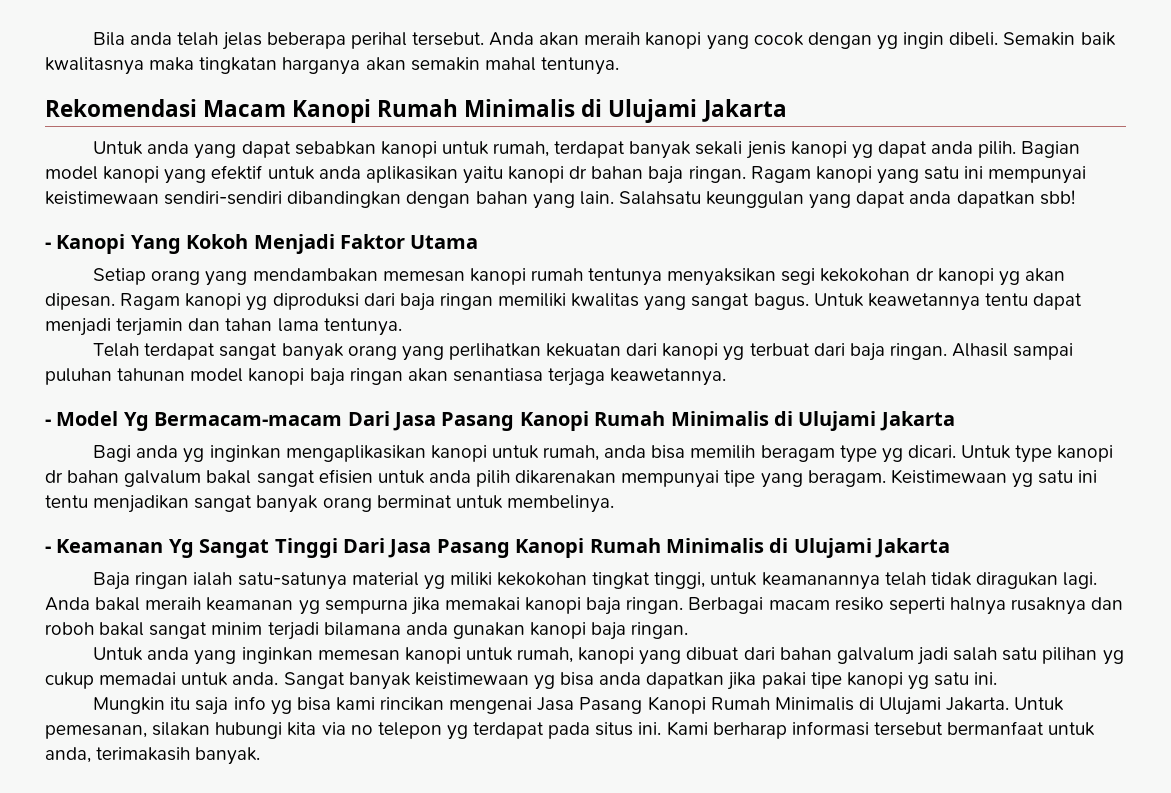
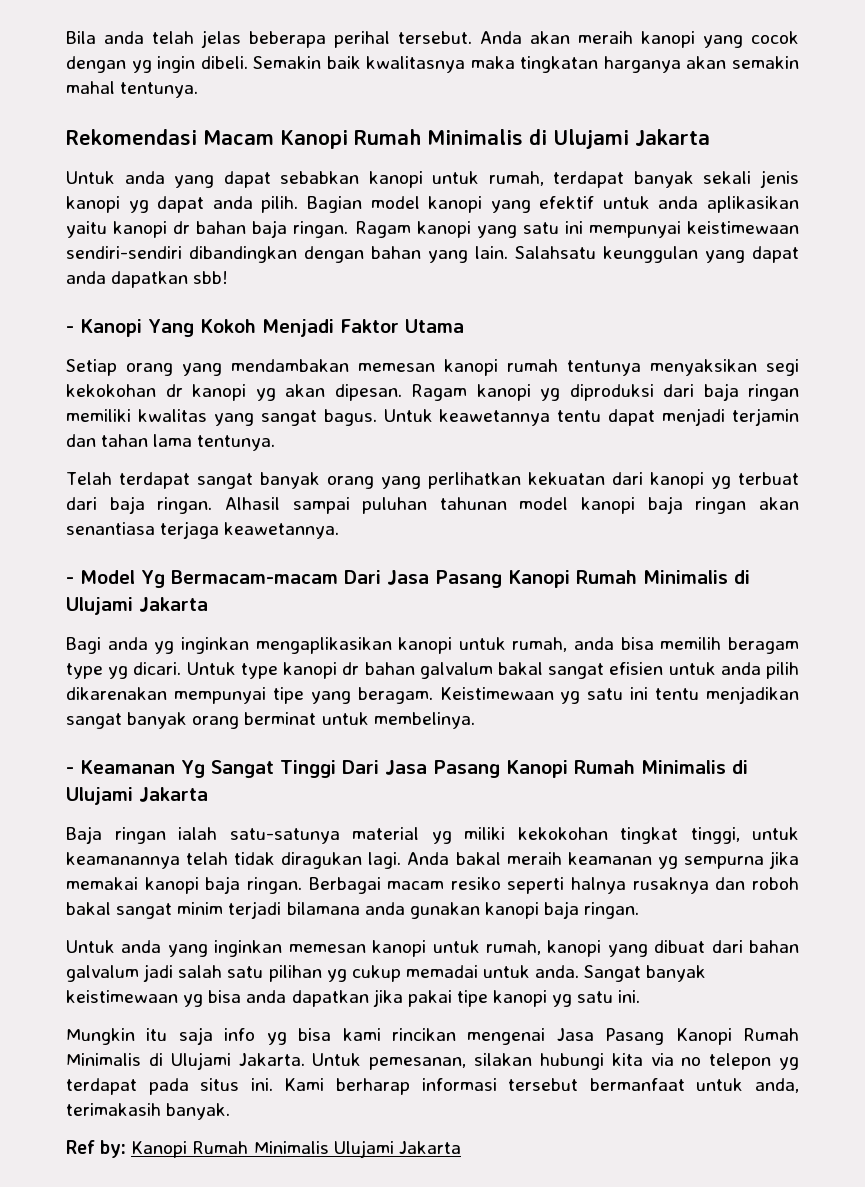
+ Ref by: Kanopi Rumah Minimalis Ulujami Jakarta

